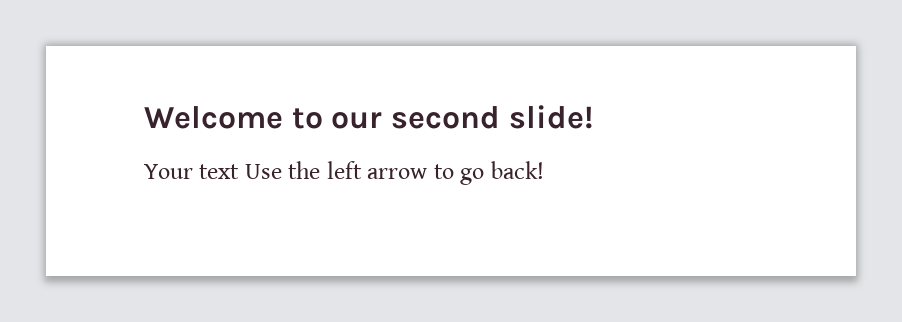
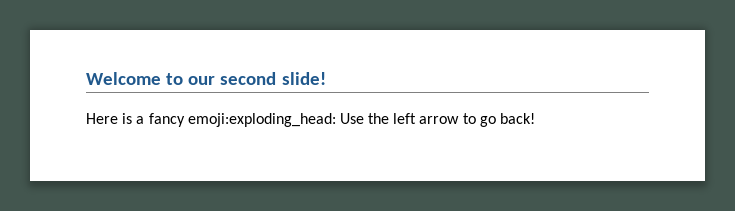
- Your text Use the left arrow to go back!
+ Here is a fancy emoji:exploding_head: Use the left arrow to go back!

